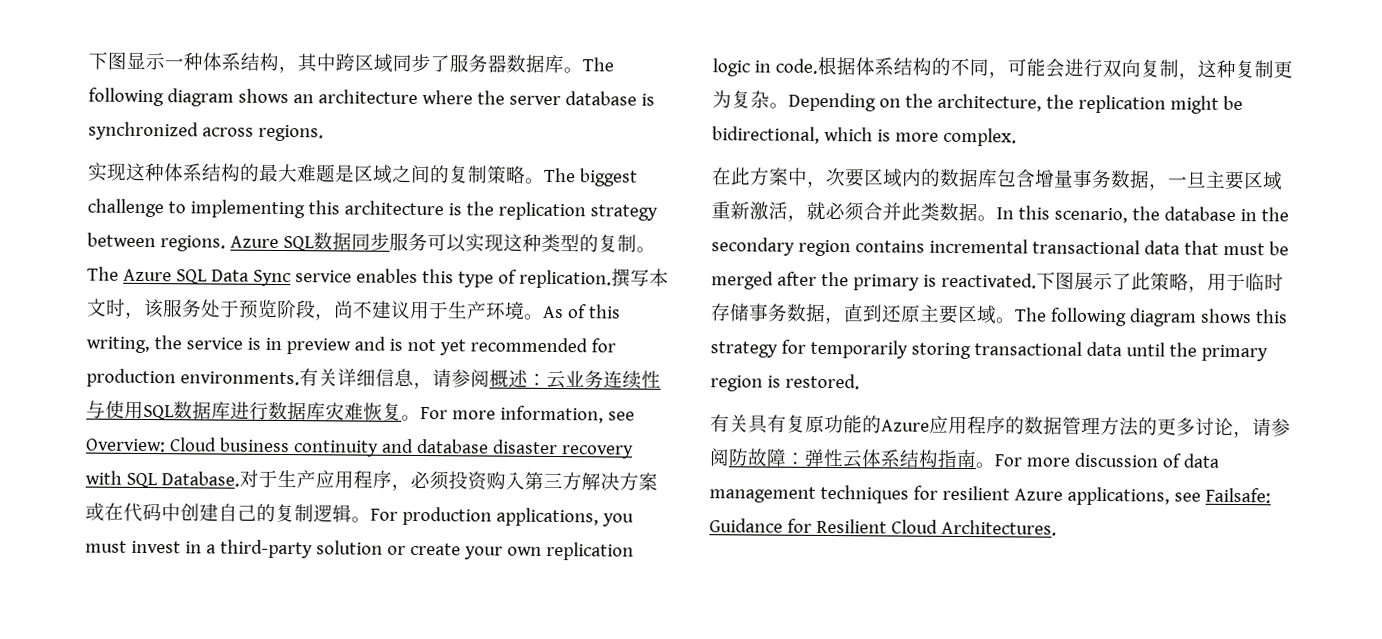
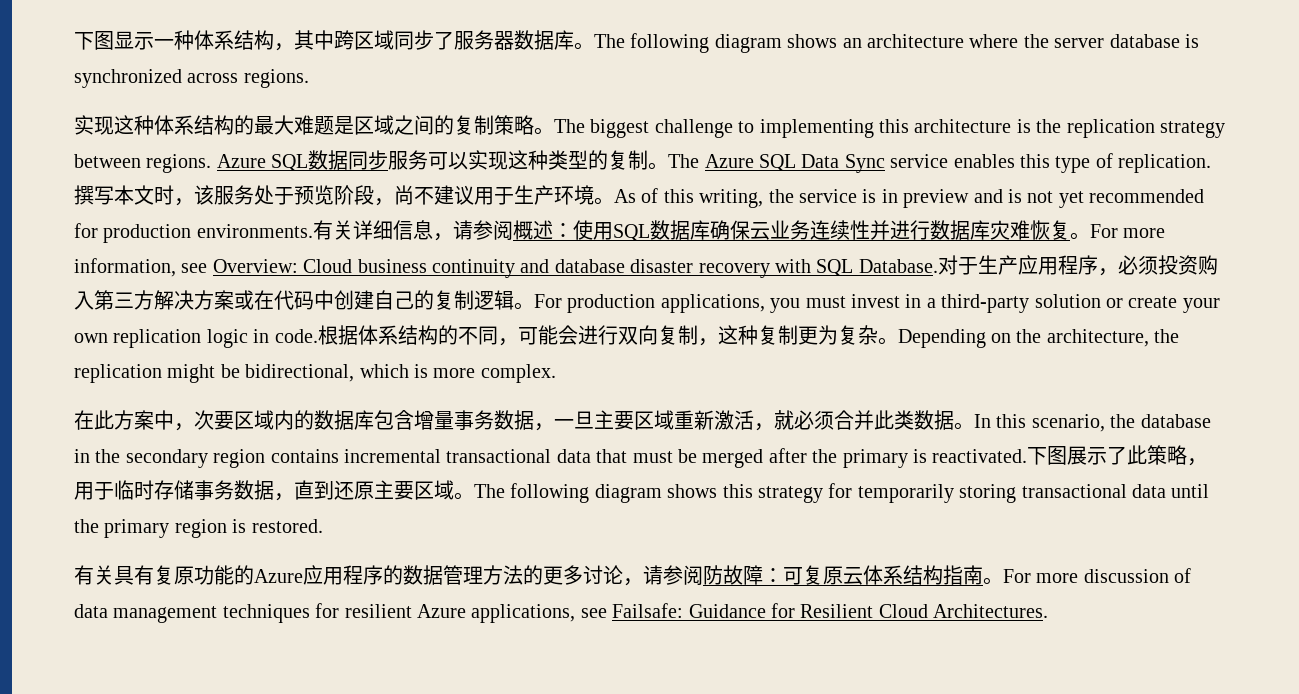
- 有关详细信息，请参阅概述：云业务连续性与使用SQL数据库进行数据库灾难恢复。
+ 有关详细信息，请参阅概述：使用SQL数据库确保云业务连续性并进行数据库灾难恢复。
- 有关具有复原功能的Azure应用程序的数据管理方法的更多讨论，请参阅防故障：弹性云体系结构指南。
+ 有关具有复原功能的Azure应用程序的数据管理方法的更多讨论，请参阅防故障：可复原云体系结构指南。

